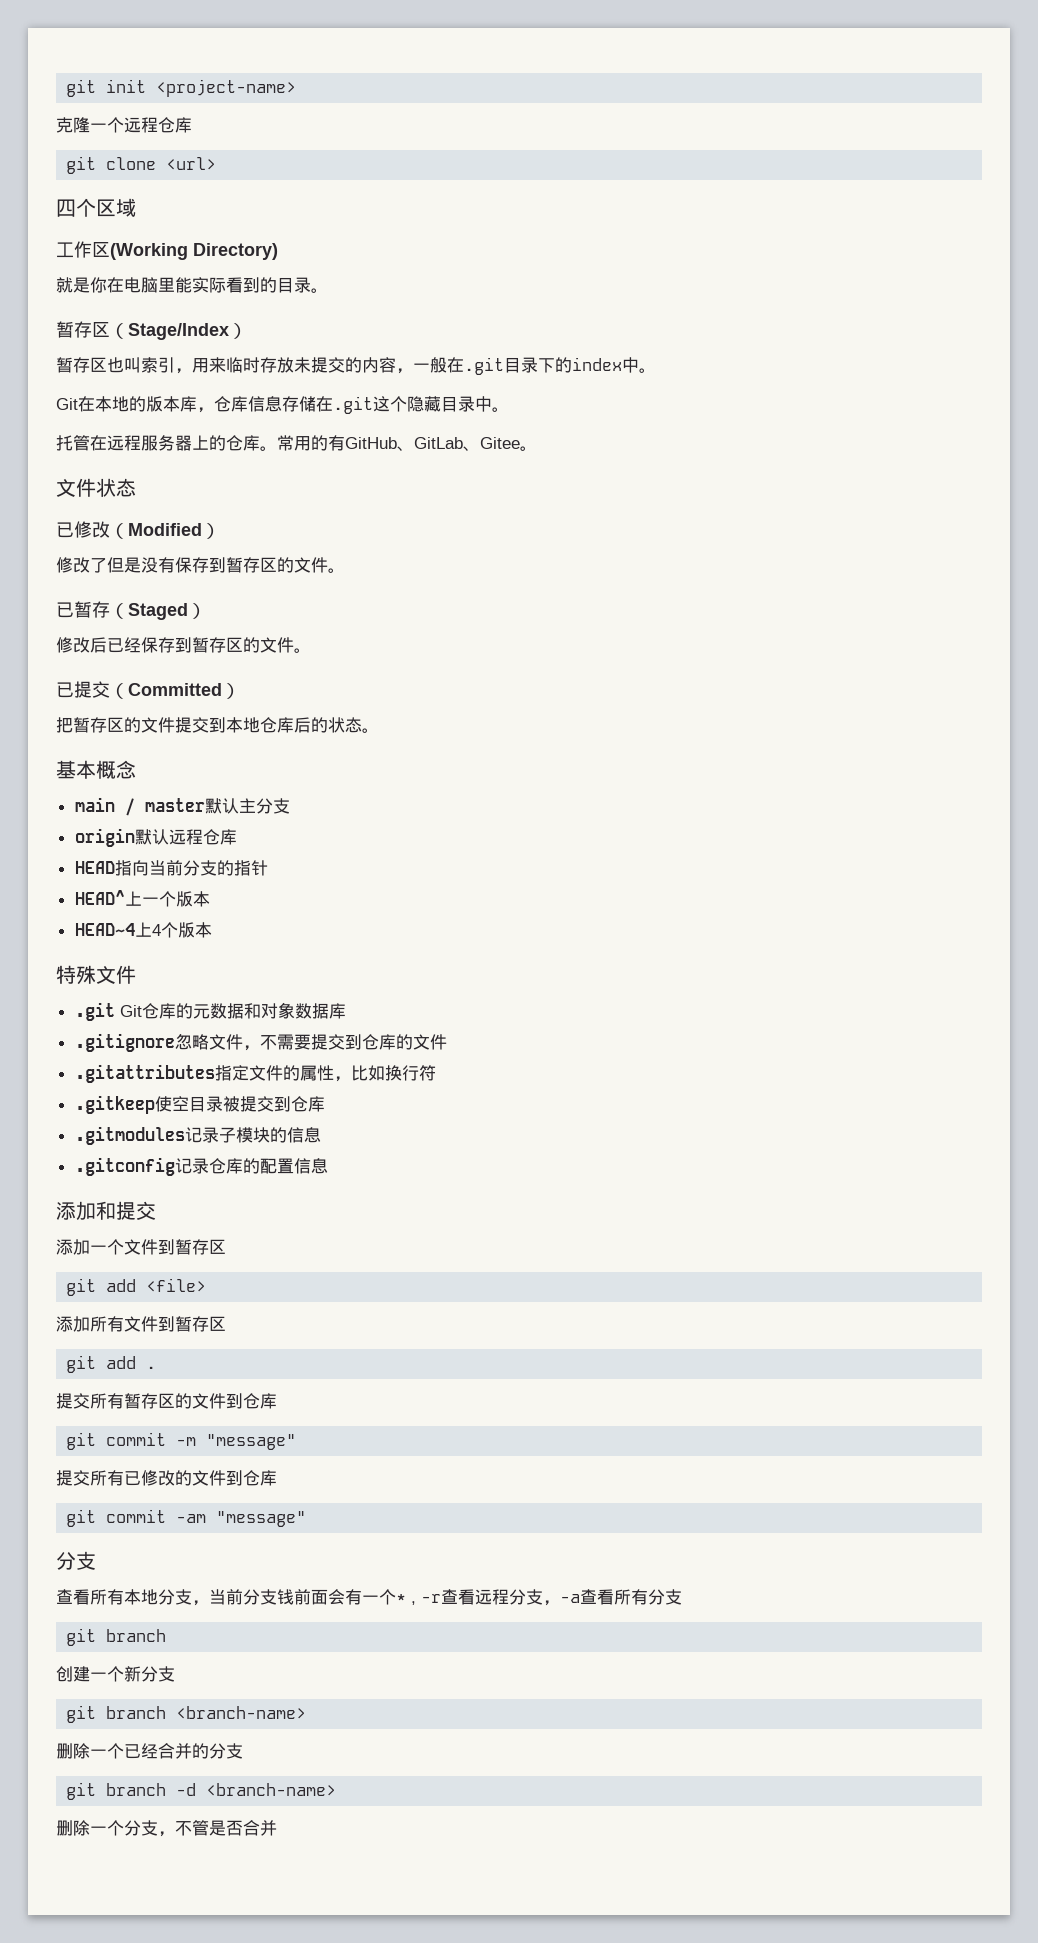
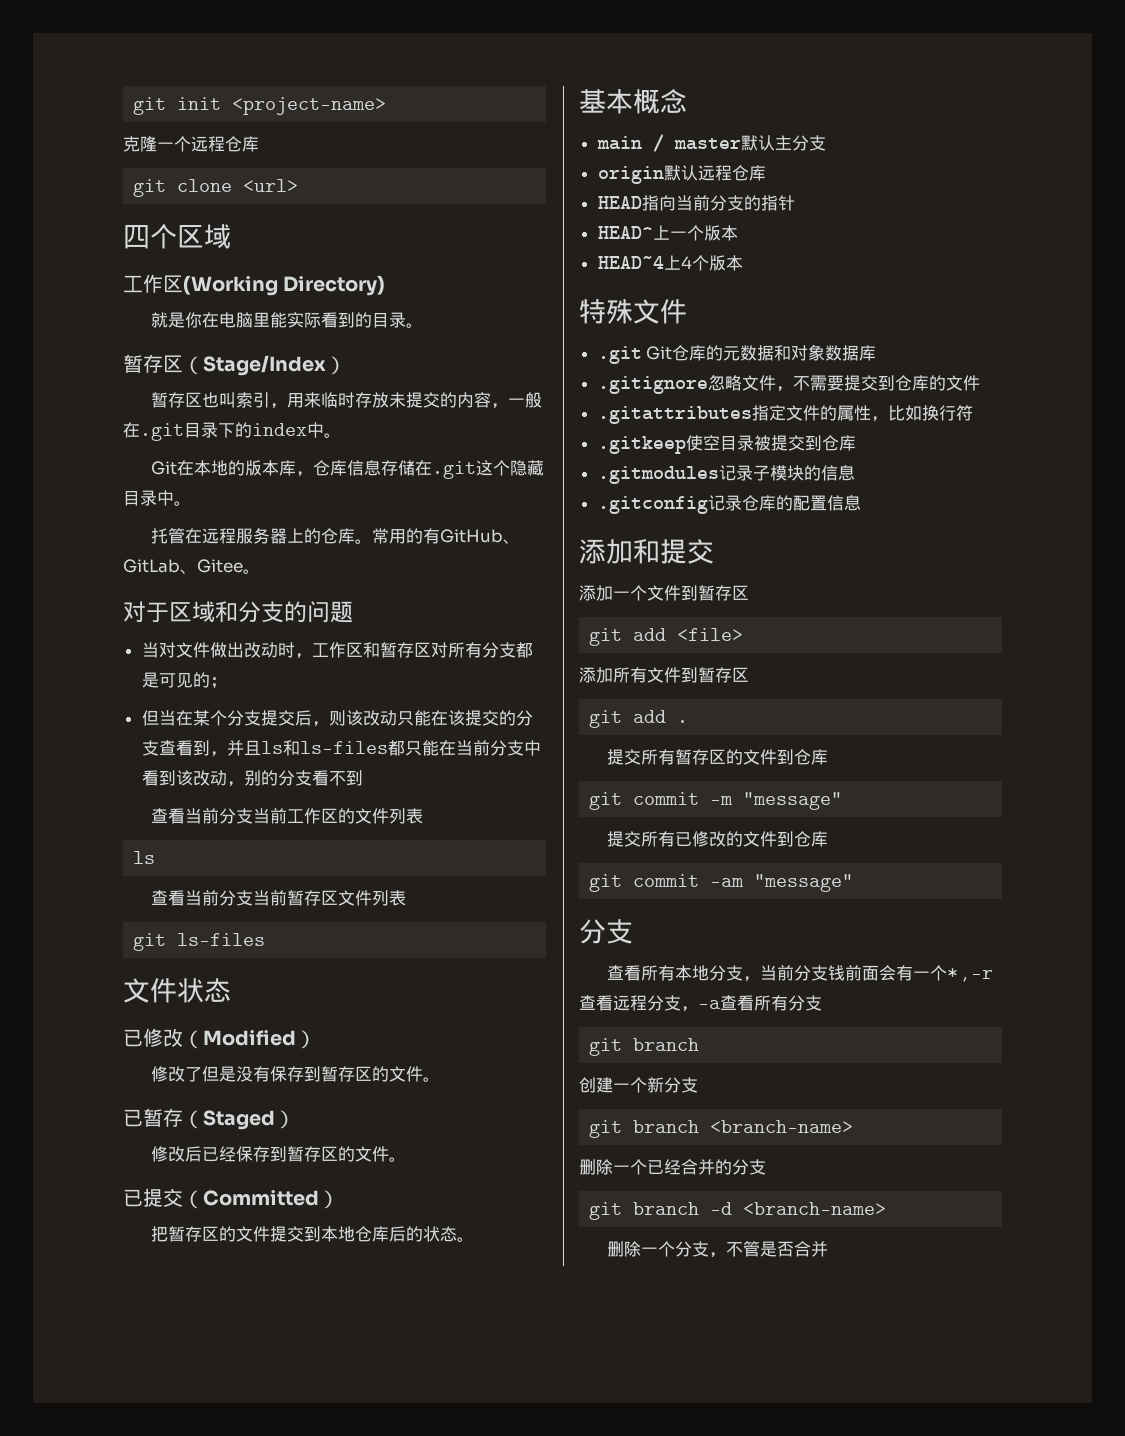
+ 对于区域和分支的问题
+ 当对文件做出改动时，工作区和暂存区对所有分支都是可见的；
+ 但当在某个分支提交后，则该改动只能在该提交的分支查看到，并且ls和ls-files都只能在当前分支中看到该改动，别的分支看不到
+ 查看当前分支当前工作区的文件列表
+ ls
+ 查看当前分支当前暂存区文件列表
+ git ls-files

